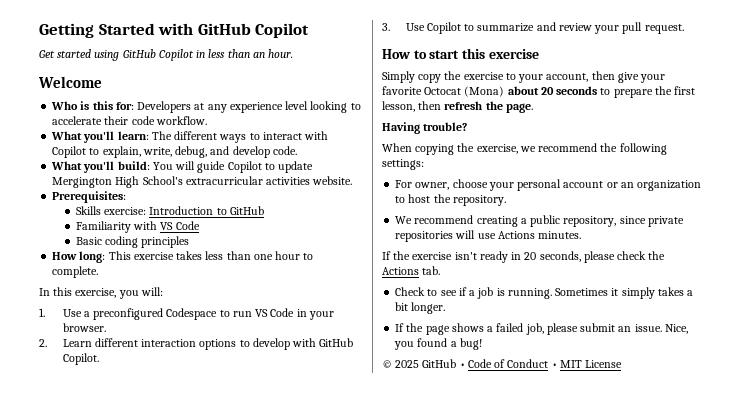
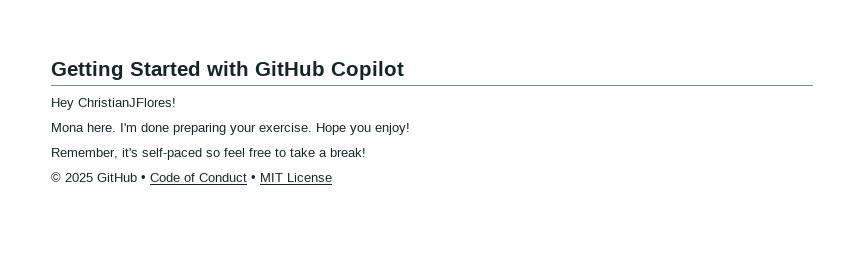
- Get started using GitHub Copilot in less than an hour.
- Welcome
- Who is this for: Developers at any experience level looking to accelerate their code workflow.
- What you'll learn: The different ways to interact with Copilot to explain, write, debug, and develop code.
- What you'll build: You will guide Copilot to update Mergington High School's extracurricular activities website.
- Prerequisites:
- Skills exercise: Introduction to GitHub
- Familiarity with VS Code
- Basic coding principles
- How long: This exercise takes less than one hour to complete.
- In this exercise, you will:
- 1. Use a preconfigured Codespace to run VS Code in your browser.
- 2. Learn different interaction options to develop with GitHub Copilot.
- 3. Use Copilot to summarize and review your pull request.
- How to start this exercise
- Simply copy the exercise to your account, then give your favorite Octocat (Mona) about 20 seconds to prepare the first lesson, then refresh the page.
- Having trouble?
- When copying the exercise, we recommend the following settings:
- For owner, choose your personal account or an organization to host the repository.
- We recommend creating a public repository, since private repositories will use Actions minutes.
- If the exercise isn't ready in 20 seconds, please check the Actions tab.
- Check to see if a job is running. Sometimes it simply takes a bit longer.
- If the page shows a failed job, please submit an issue. Nice, you found a bug!
+ Hey ChristianJFlores!
+ Mona here. I'm done preparing your exercise. Hope you enjoy!
+ Remember, it's self-paced so feel free to take a break!

